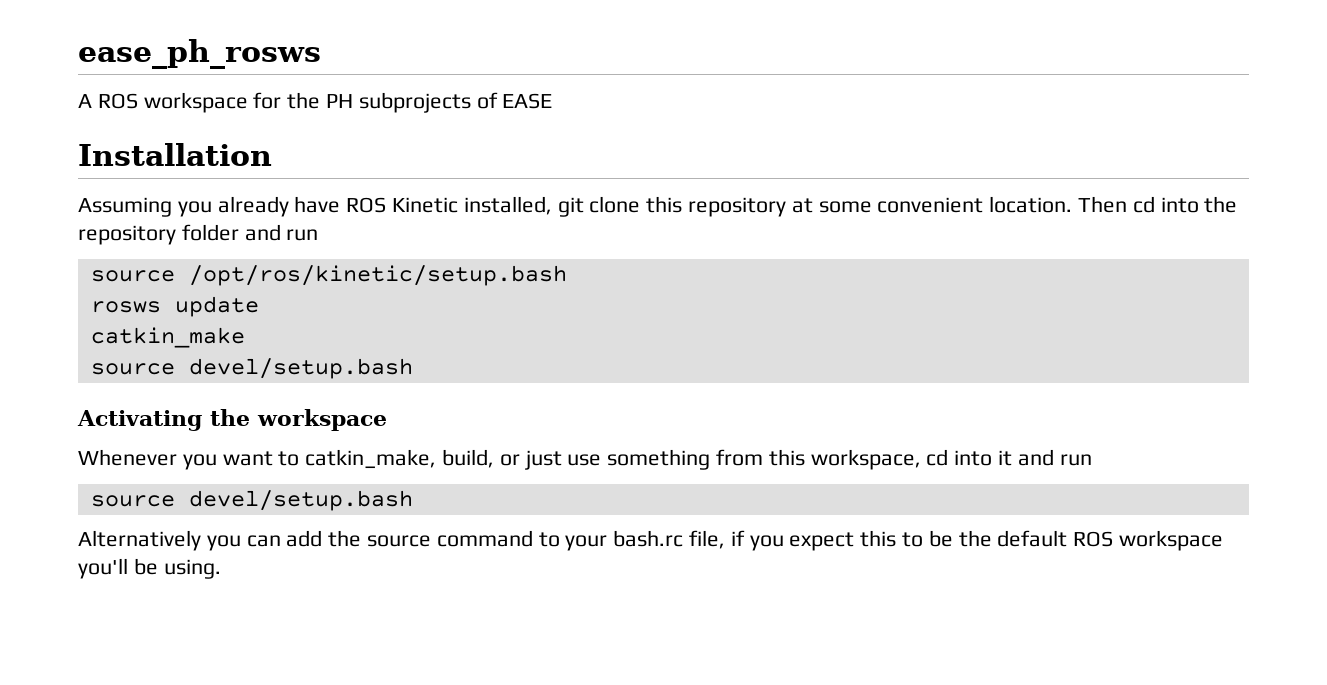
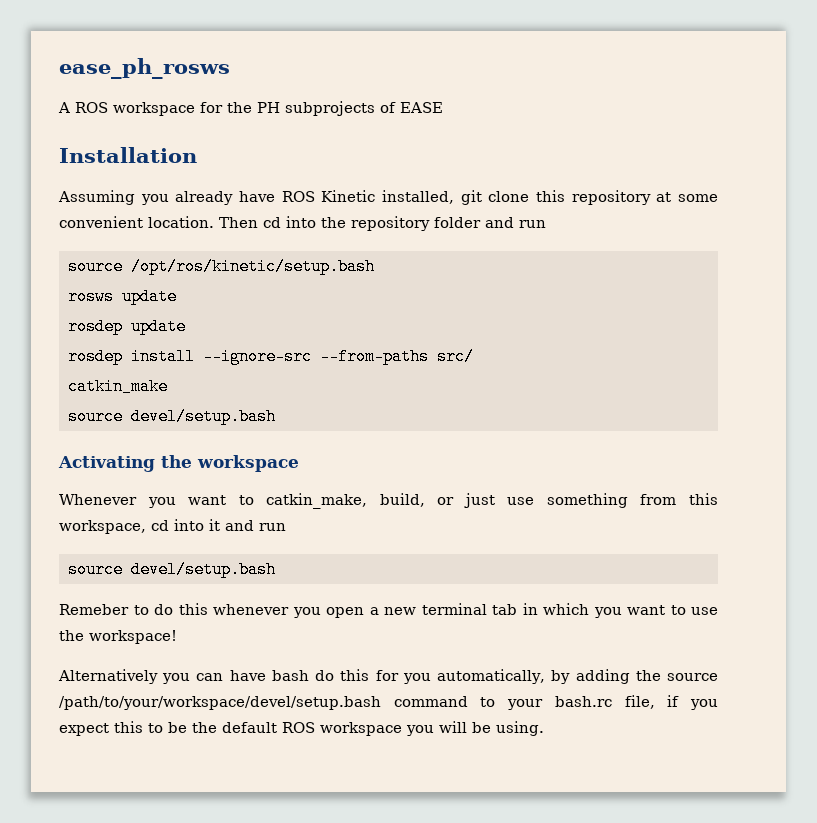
+ rosdep update
+ rosdep install --ignore-src --from-paths src/
- Alternatively you can add the source command to your bash.rc file, if you expect this to be the default ROS workspace you'll be using.
+ Remeber to do this whenever you open a new terminal tab in which you want to use the workspace!
+ Alternatively you can have bash do this for you automatically, by adding the source /path/to/your/workspace/devel/setup.bash command to your bash.rc file, if you expect this to be the default ROS workspace you will be using.

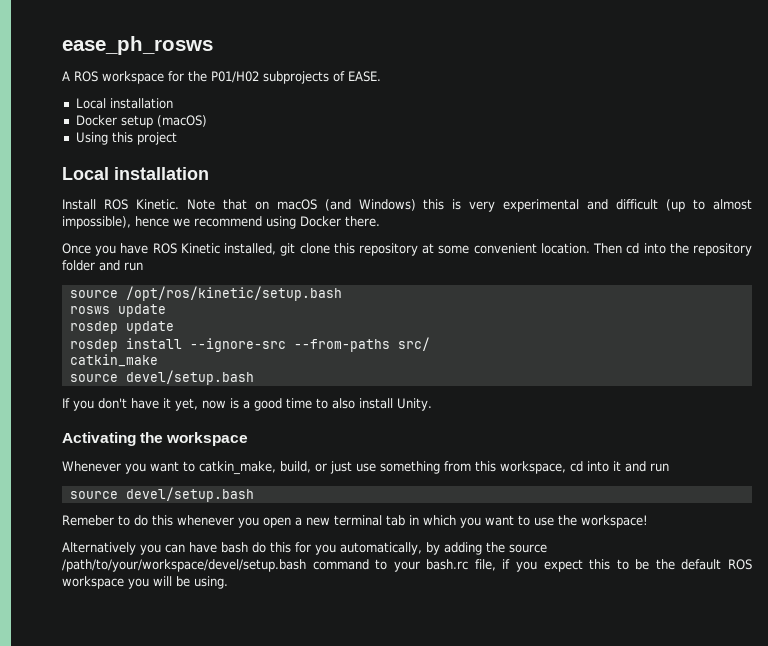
- A ROS workspace for the PH subprojects of EASE
- Installation
- Assuming you already have ROS Kinetic installed, git clone this repository at some convenient location.
+ A ROS workspace for the P01/H02 subprojects of EASE.
+ Local installation
+ Docker setup (macOS)
+ Using this project
+ Local installation
+ Install ROS Kinetic. Note that on macOS (and Windows) this is very experimental and difficult (up to almost impossible), hence we recommend using Docker there.
+ Once you have ROS Kinetic installed, git clone this repository at some convenient location.
+ If you don't have it yet, now is a good time to also install Unity.

